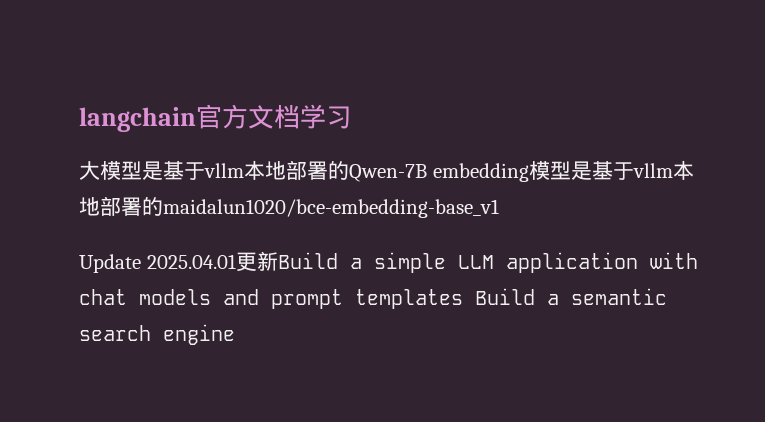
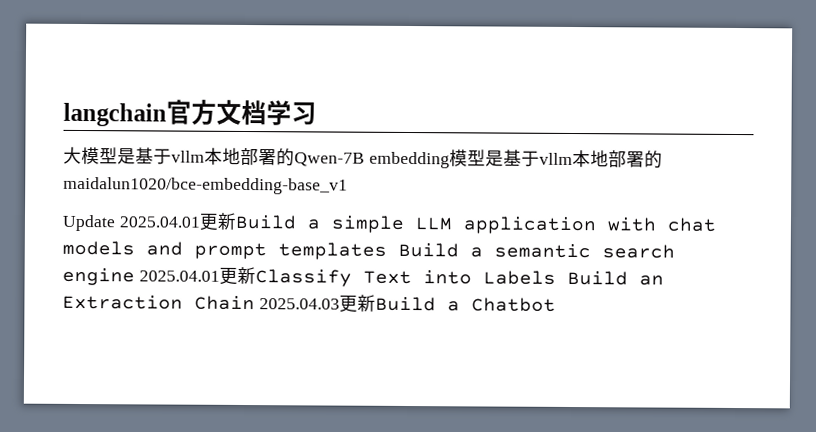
- Update 2025.04.01更新Build a simple LLM application with chat models and prompt templates Build a semantic search engine
+ Update 2025.04.01更新Build a simple LLM application with chat models and prompt templates Build a semantic search engine 2025.04.01更新Classify Text into Labels Build an Extraction Chain 2025.04.03更新Build a Chatbot

